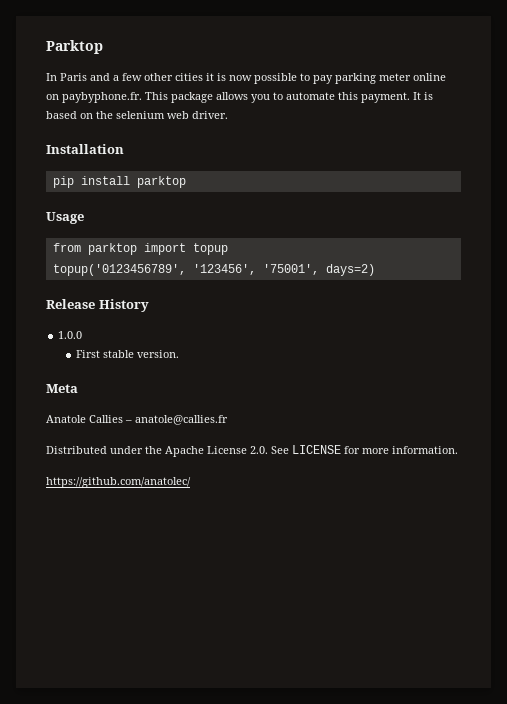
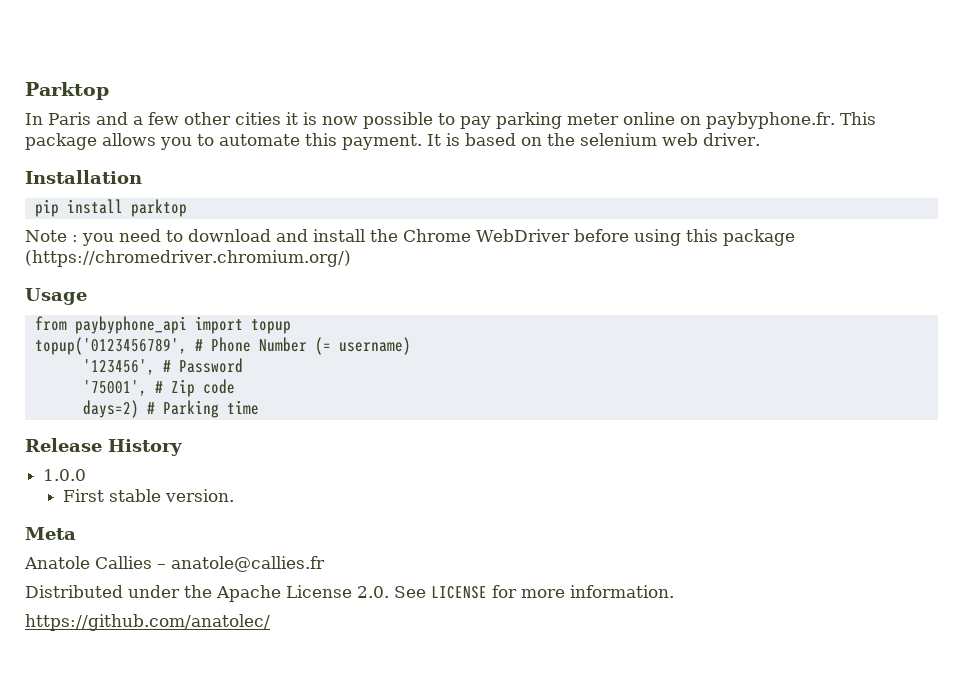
+ Note : you need to download and install the Chrome WebDriver before using this package (https://chromedriver.chromium.org/)
- from parktop import topup
+ from paybyphone_api import topup
- topup('0123456789', '123456', '75001', days=2)
+ topup('0123456789', # Phone Number (= username)
+ '123456', # Password
+ '75001', # Zip code
+ days=2) # Parking time

